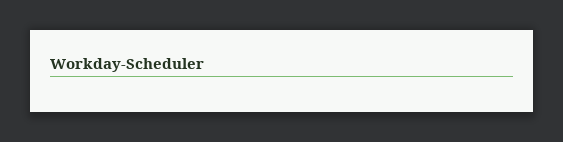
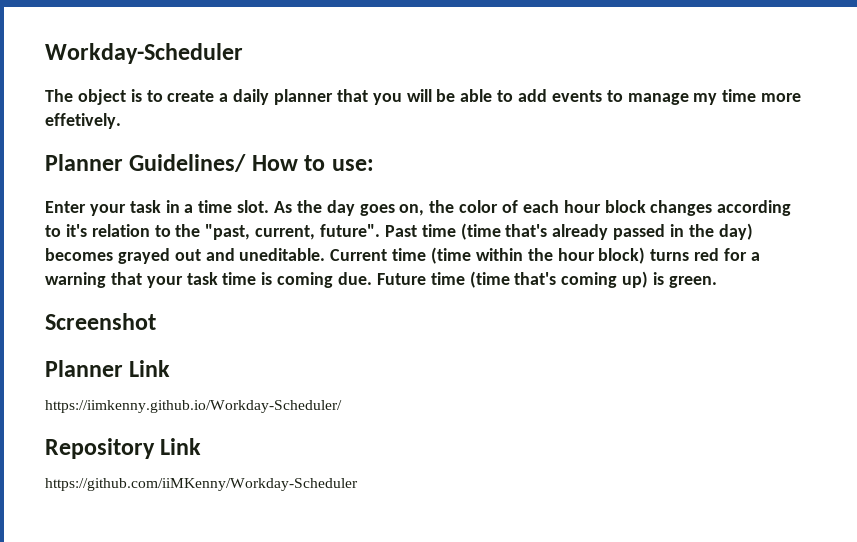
+ The object is to create a daily planner that you will be able to add events to manage my time more effetively.
+ Planner Guidelines/ How to use:
+ Enter your task in a time slot. As the day goes on, the color of each hour block changes according to it's relation to the "past, current, future". Past time (time that's already passed in the day) becomes grayed out and uneditable. Current time (time within the hour block) turns red for a warning that your task time is coming due. Future time (time that's coming up) is green.
+ Screenshot
+ Planner Link
+ https://iimkenny.github.io/Workday-Scheduler/
+ Repository Link
+ https://github.com/iiMKenny/Workday-Scheduler

